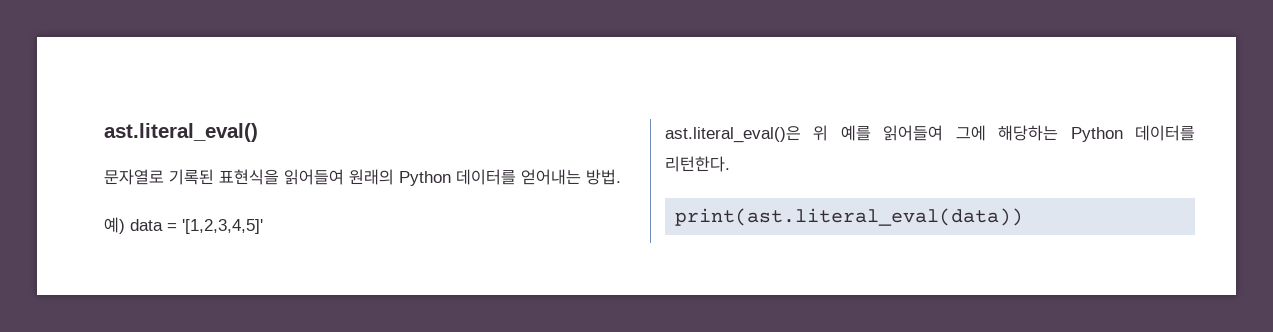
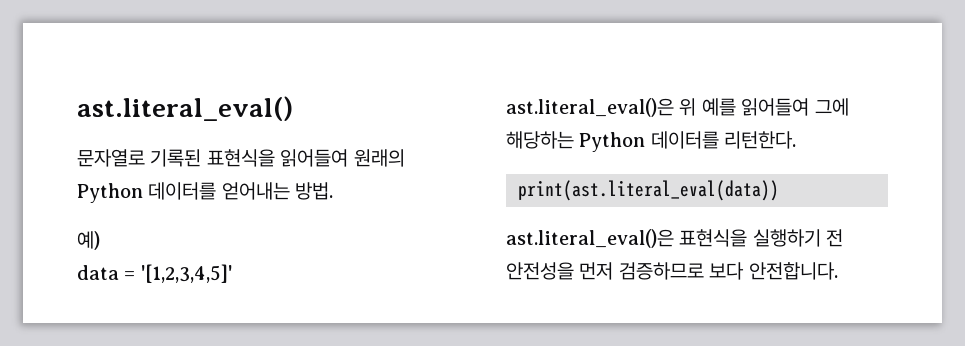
- 예) data = '[1,2,3,4,5]'
+ 예)
+ data = '[1,2,3,4,5]'
+ ast.literal_eval()은 표현식을 실행하기 전 안전성을 먼저 검증하므로 보다 안전합니다.

